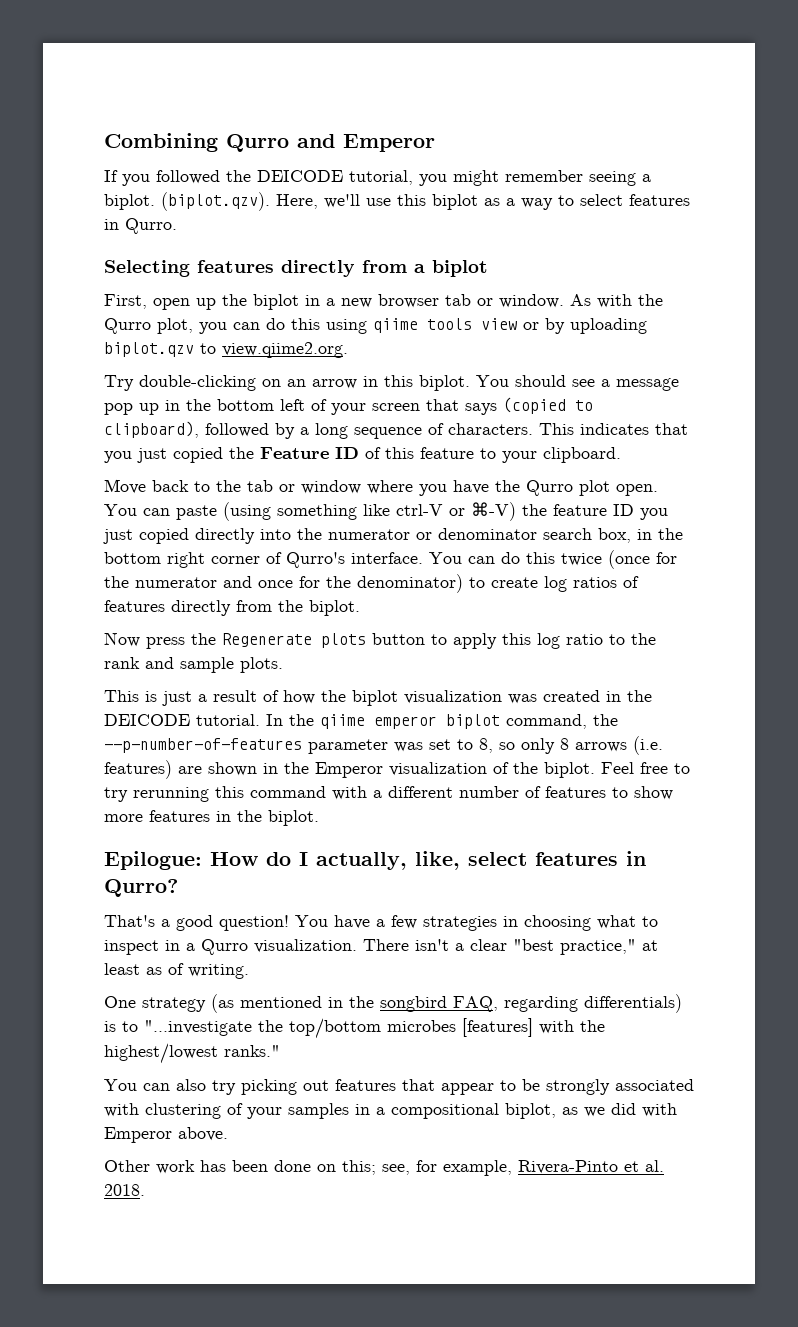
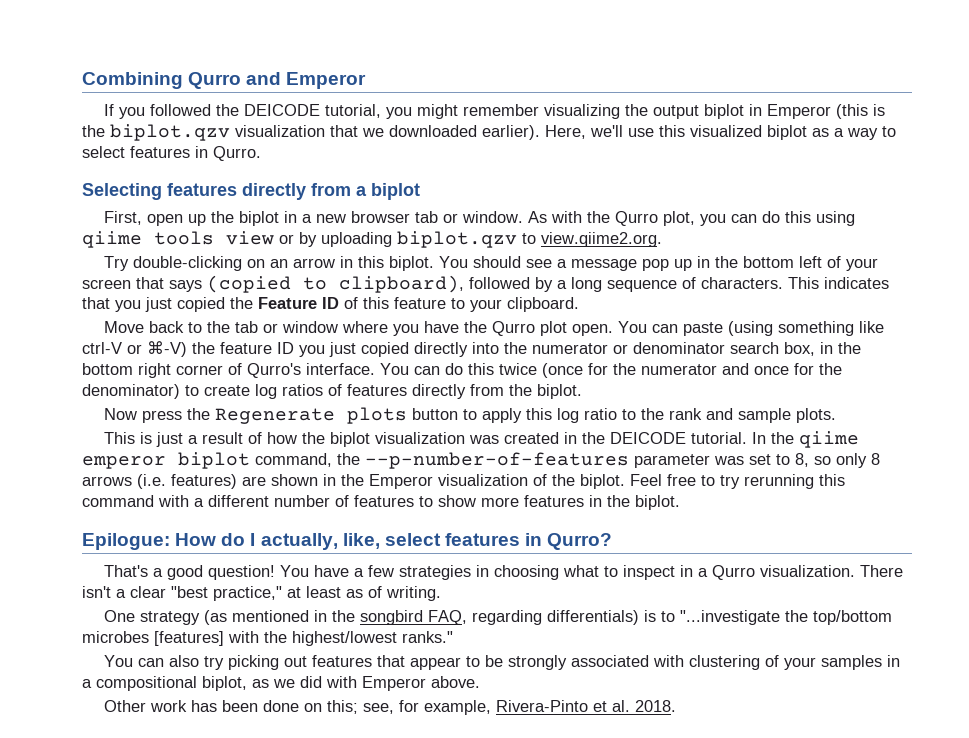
- If you followed the DEICODE tutorial, you might remember seeing a biplot. (biplot.qzv). Here, we'll use this biplot as a way to select features in Qurro.
+ If you followed the DEICODE tutorial, you might remember visualizing the output biplot in Emperor (this is the biplot.qzv visualization that we downloaded earlier). Here, we'll use this visualized biplot as a way to select features in Qurro.

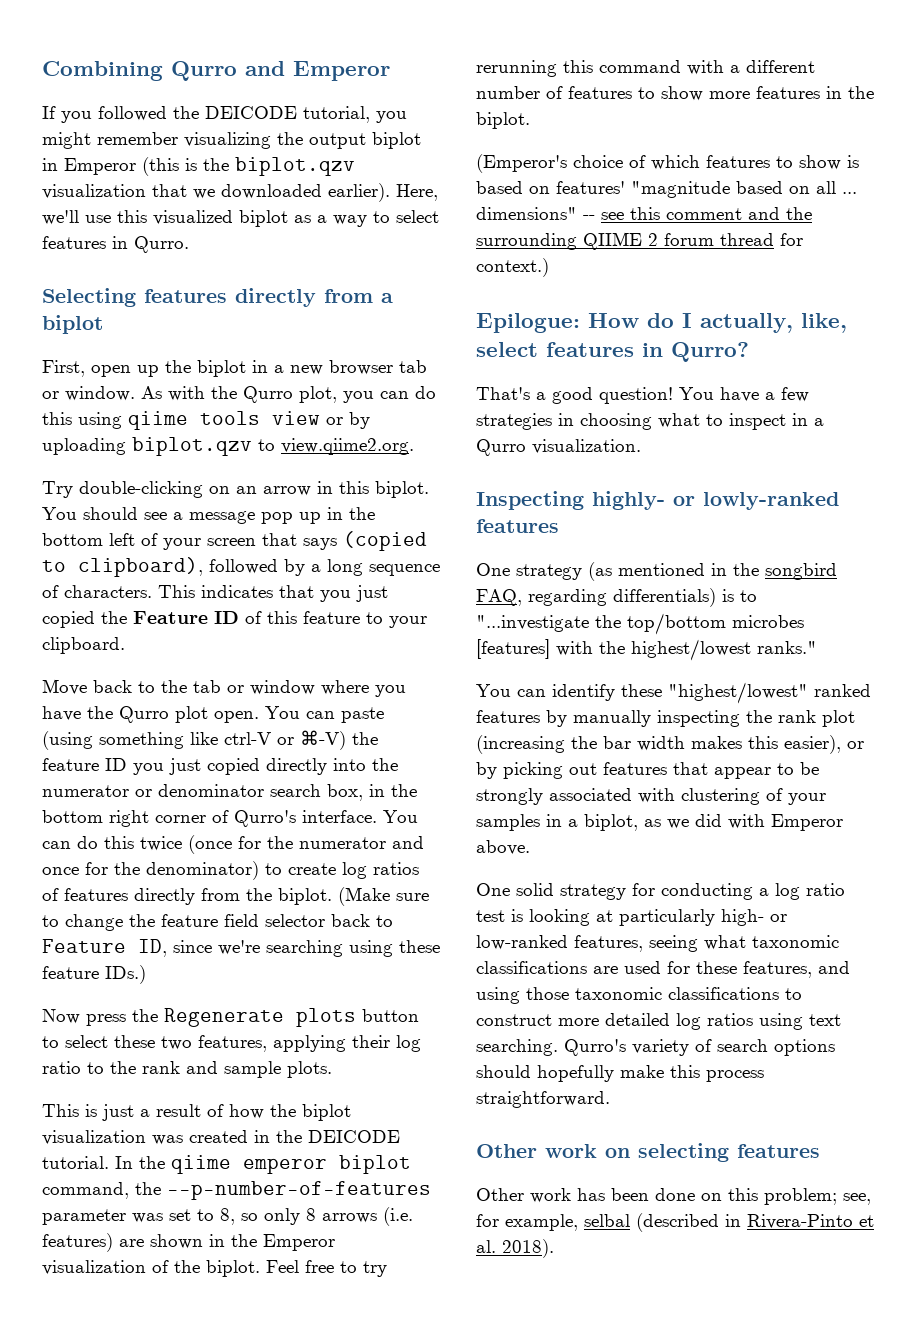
+ (Make sure to change the feature field selector back to Feature ID, since we're searching using these feature IDs.)
- Now press the Regenerate plots button to apply this log ratio to the rank and sample plots.
+ Now press the Regenerate plots button to select these two features, applying their log ratio to the rank and sample plots.
+ (Emperor's choice of which features to show is based on features' "magnitude based on all ... dimensions" -- see this comment and the surrounding QIIME 2 forum thread for context.)
- You have a few strategies in choosing what to inspect in a Qurro visualization. There isn't a clear "best practice," at least as of writing.
+ You have a few strategies in choosing what to inspect in a Qurro visualization.
+ Inspecting highly- or lowly-ranked features
- You can also try picking out features that appear to be strongly associated with clustering of your samples in a compositional biplot, as we did with Emperor above.
+ You can identify these "highest/lowest" ranked features by manually inspecting the rank plot (increasing the bar width makes this easier), or by picking out features that appear to be strongly associated with clustering of your samples in a biplot, as we did with Emperor above.
+ One solid strategy for conducting a log ratio test is looking at particularly high- or low-ranked features, seeing what taxonomic classifications are used for these features, and using those taxonomic classifications to construct more detailed log ratios using text searching. Qurro's variety of search options should hopefully make this process straightforward.
+ Other work on selecting features
- Other work has been done on this; see, for example, Rivera-Pinto et al. 2018.
+ Other work has been done on this problem; see, for example, selbal (described in Rivera-Pinto et al. 2018).

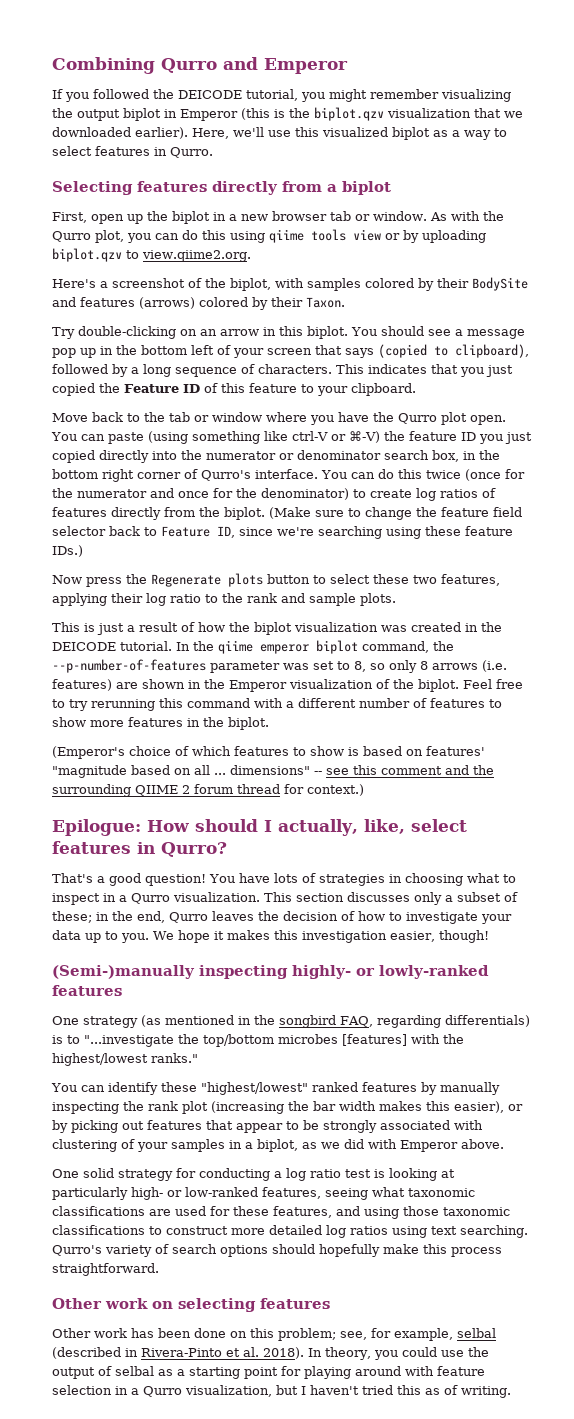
+ Here's a screenshot of the biplot, with samples colored by their BodySite and features (arrows) colored by their Taxon.
- Epilogue: How do I actually, like, select features in Qurro?
+ Epilogue: How should I actually, like, select features in Qurro?
- You have a few strategies in choosing what to inspect in a Qurro visualization.
- Inspecting highly- or lowly-ranked features
+ You have lots of strategies in choosing what to inspect in a Qurro visualization. This section discusses only a subset of these; in the end, Qurro leaves the decision of how to investigate your data up to you. We hope it makes this investigation easier, though!
+ (Semi-)manually inspecting highly- or lowly-ranked features
+ In theory, you could use the output of selbal as a starting point for playing around with feature selection in a Qurro visualization, but I haven't tried this as of writing.

